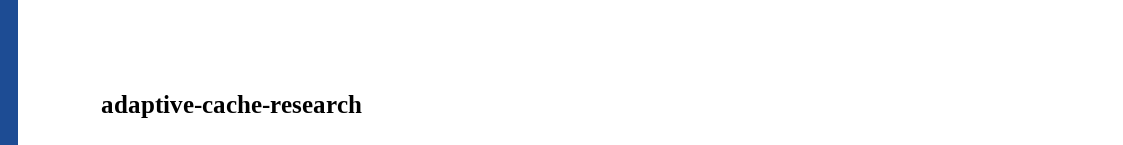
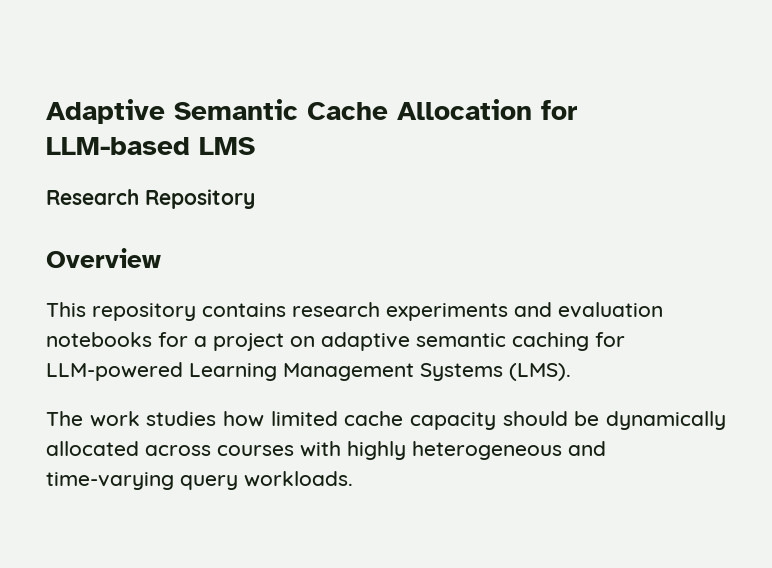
- adaptive-cache-research
+ Adaptive Semantic Cache Allocation for LLM-based LMS
+ Research Repository
+ Overview
+ This repository contains research experiments and evaluation notebooks for a project on adaptive semantic caching for LLM-powered Learning Management Systems (LMS).
+ The work studies how limited cache capacity should be dynamically allocated across courses with highly heterogeneous and time-varying query workloads.

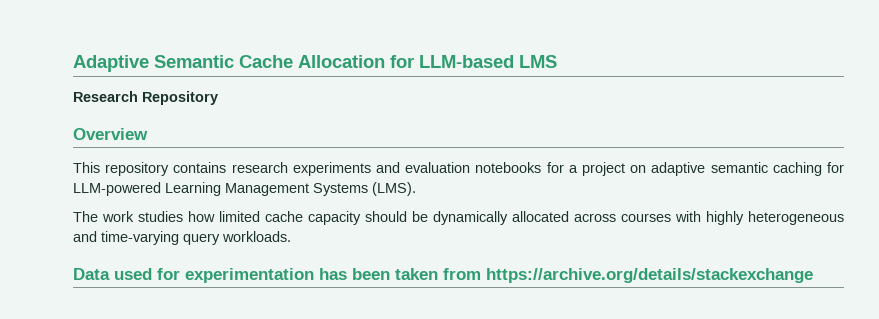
+ Data used for experimentation has been taken from https://archive.org/details/stackexchange

